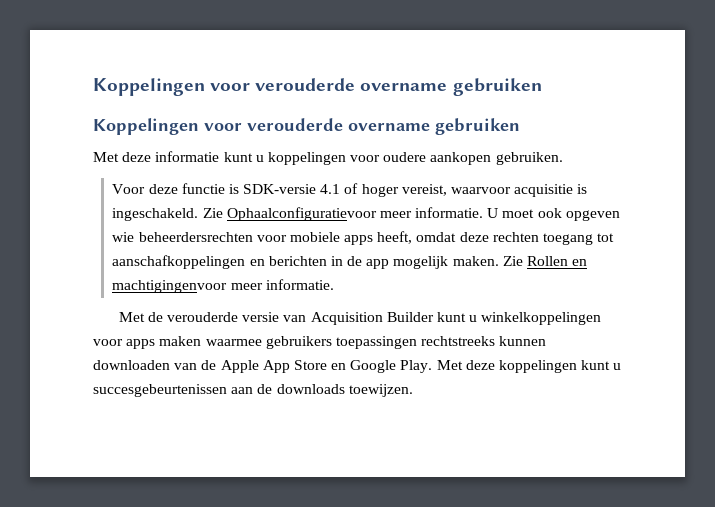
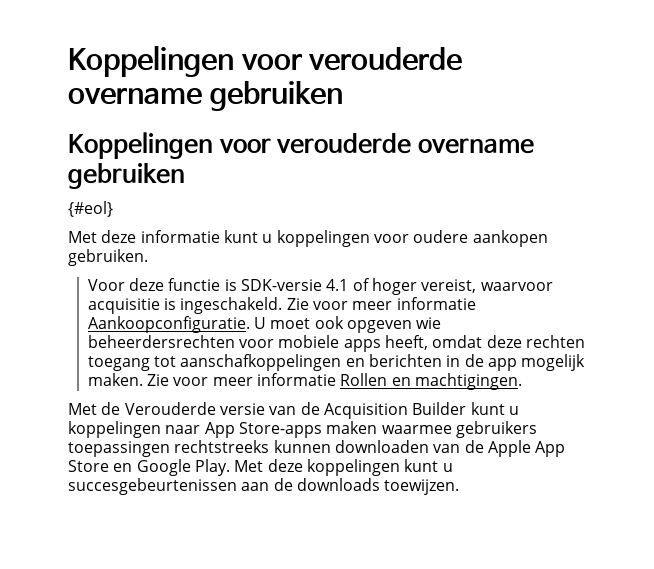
+ {#eol}
- Zie Ophaalconfiguratievoor meer informatie.
+ Zie voor meer informatie Aankoopconfiguratie.
- Zie Rollen en machtigingenvoor meer informatie.
+ Zie voor meer informatie Rollen en machtigingen.
- Met de verouderde versie van Acquisition Builder kunt u winkelkoppelingen voor apps maken waarmee gebruikers toepassingen rechtstreeks kunnen downloaden van de Apple App Store en Google Play.
+ Met de Verouderde versie van de Acquisition Builder kunt u koppelingen naar App Store-apps maken waarmee gebruikers toepassingen rechtstreeks kunnen downloaden van de Apple App Store en Google Play.

